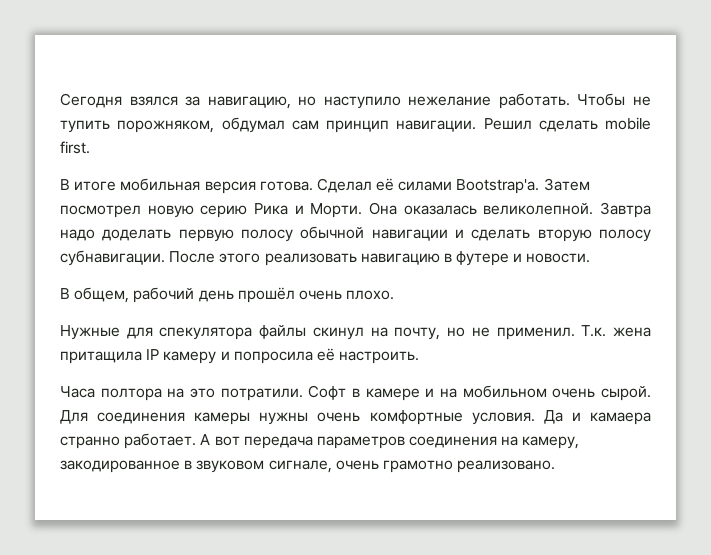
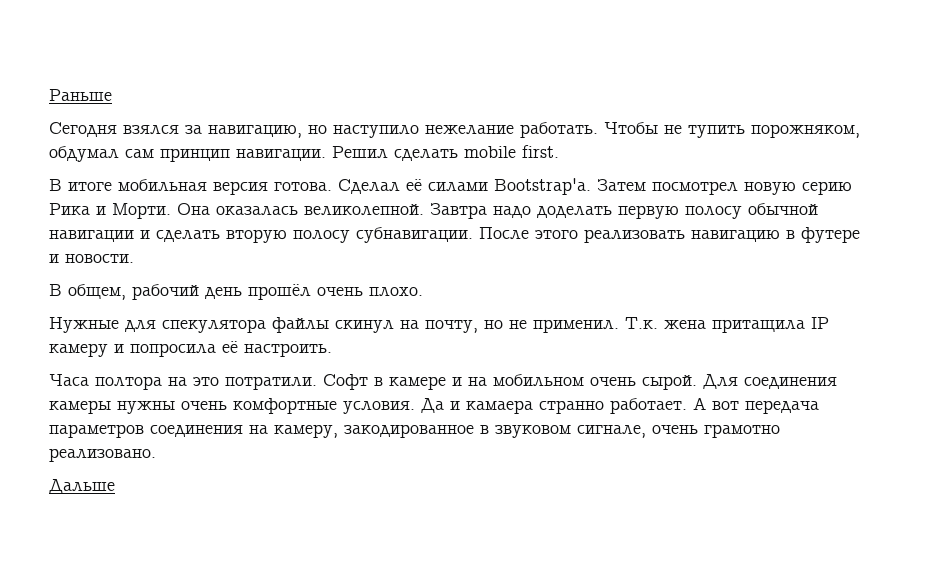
+ Раньше
+ Дальше

